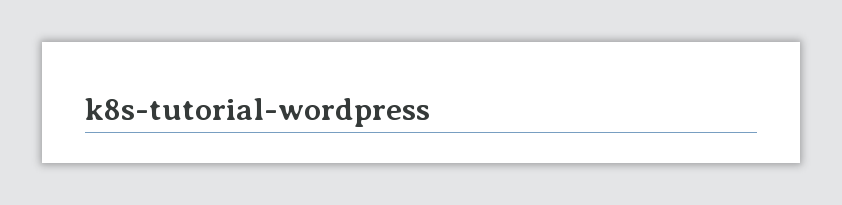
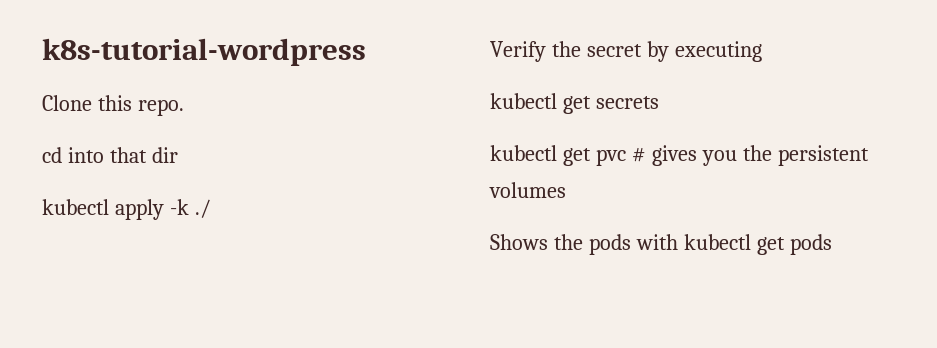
+ Clone this repo.
+ cd into that dir
+ kubectl apply -k ./
+ Verify the secret by executing
+ kubectl get secrets
+ kubectl get pvc # gives you the persistent volumes
+ Shows the pods with kubectl get pods

